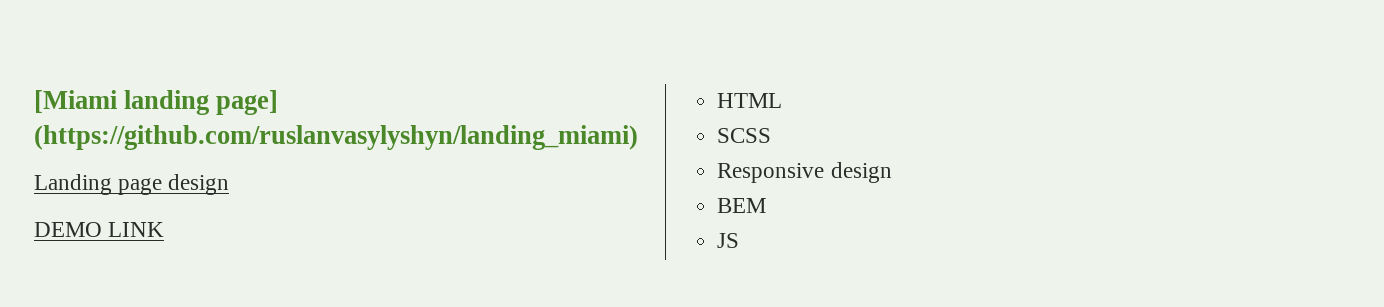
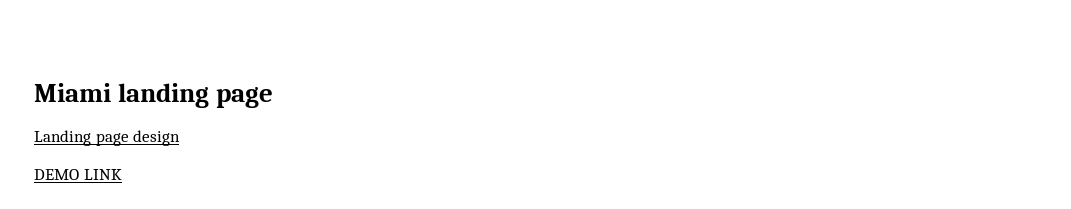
- [Miami landing page] (https://github.com/ruslanvasylyshyn/landing_miami)
+ Miami landing page
- HTML
- SCSS
- Responsive design
- BEM
- JS

